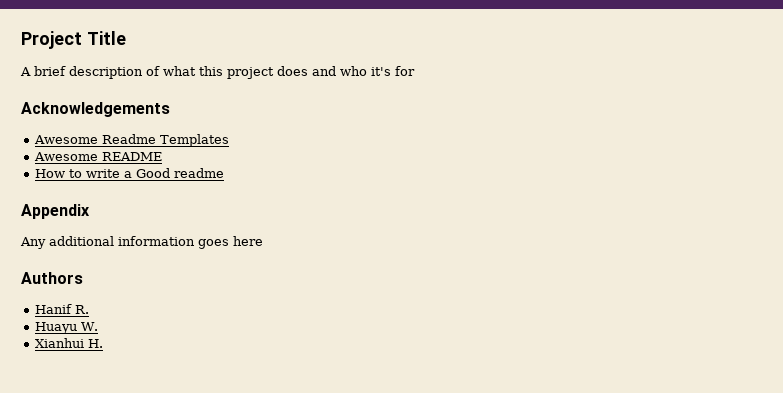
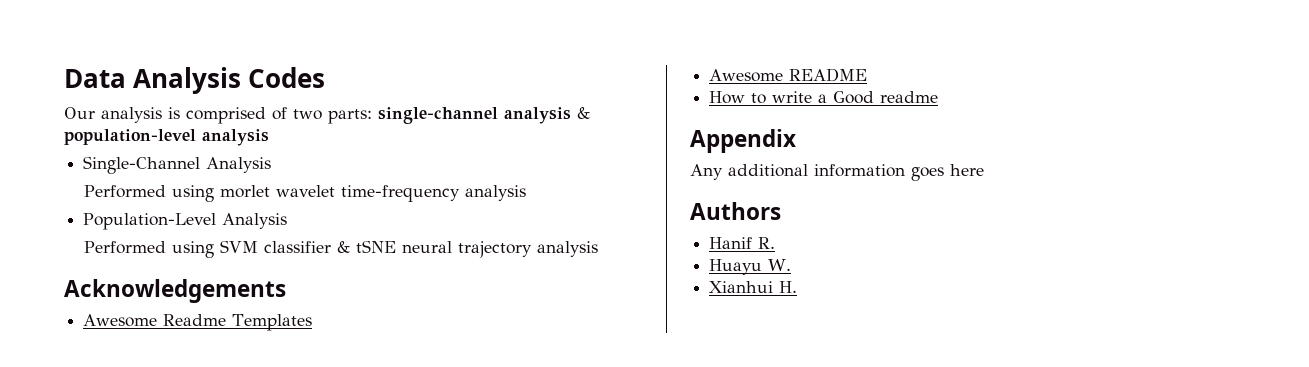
- Project Title
- A brief description of what this project does and who it's for
+ Data Analysis Codes
+ Our analysis is comprised of two parts: single-channel analysis & population-level analysis
+ Single-Channel Analysis
+ Performed using morlet wavelet time-frequency analysis
+ Population-Level Analysis
+ Performed using SVM classifier & tSNE neural trajectory analysis

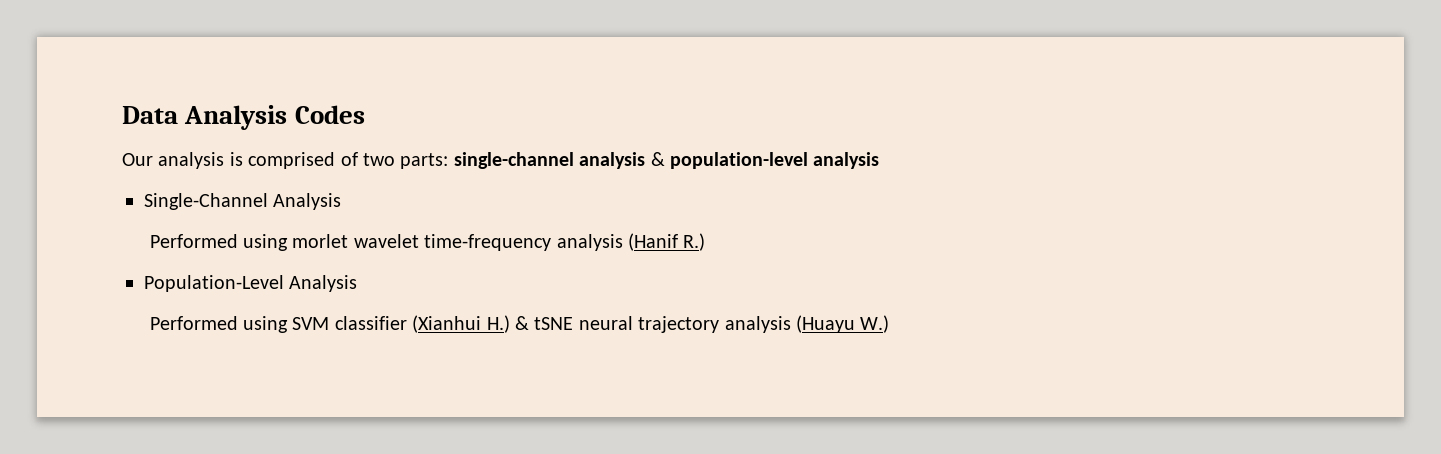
- Performed using morlet wavelet time-frequency analysis
+ Performed using morlet wavelet time-frequency analysis (Hanif R.)
- Performed using SVM classifier & tSNE neural trajectory analysis
- Acknowledgements
- Awesome Readme Templates
- Awesome README
- How to write a Good readme
- Appendix
- Any additional information goes here
- Authors
- Hanif R.
- Huayu W.
- Xianhui H.
+ Performed using SVM classifier (Xianhui H.) & tSNE neural trajectory analysis (Huayu W.)

